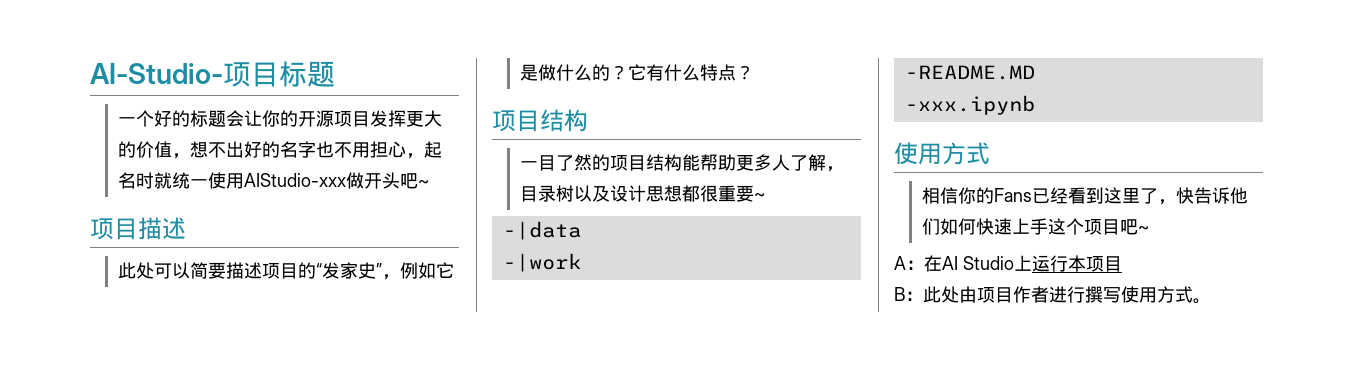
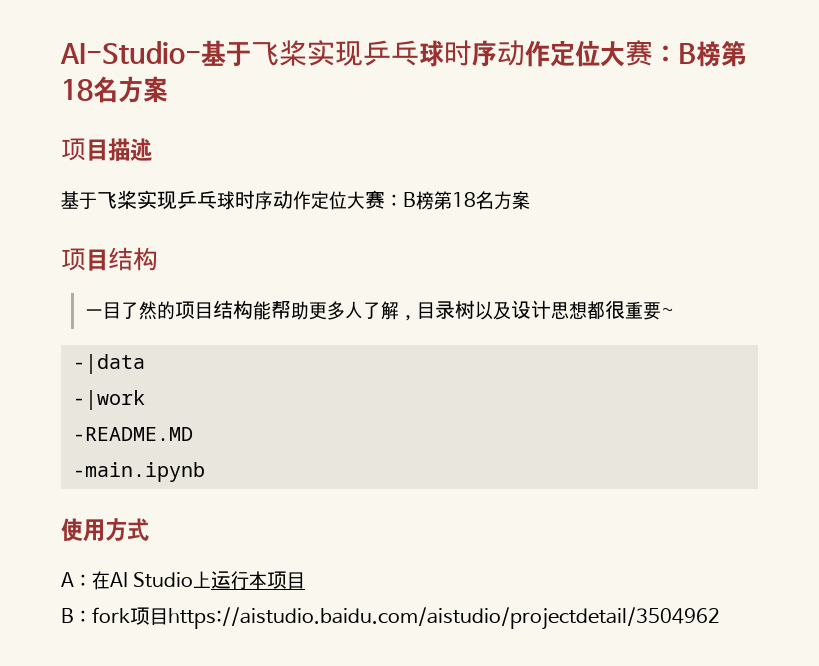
- AI-Studio-项目标题
- 一个好的标题会让你的开源项目发挥更大的价值，想不出好的名字也不用担心，起名时就统一使用AIStudio-xxx做开头吧~
+ AI-Studio-基于飞桨实现乒乓球时序动作定位大赛：B榜第18名方案
  项目描述
- 此处可以简要描述项目的“发家史”，例如它是做什么的？它有什么特点？
+ 基于飞桨实现乒乓球时序动作定位大赛：B榜第18名方案
- -xxx.ipynb
+ -main.ipynb
  使用方式
- 相信你的Fans已经看到这里了，快告诉他们如何快速上手这个项目吧~
- B：此处由项目作者进行撰写使用方式。
+ B：fork项目https://aistudio.baidu.com/aistudio/projectdetail/3504962

